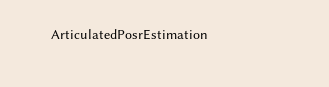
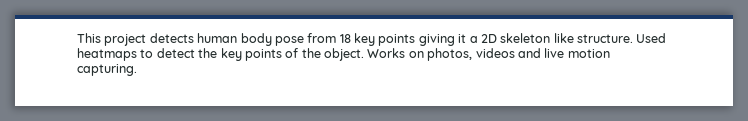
- ArticulatedPosrEstimation
+ This project detects human body pose from 18 key points giving it a 2D skeleton like structure. Used heatmaps to detect the key points of the object. Works on photos, videos and live motion capturing.

